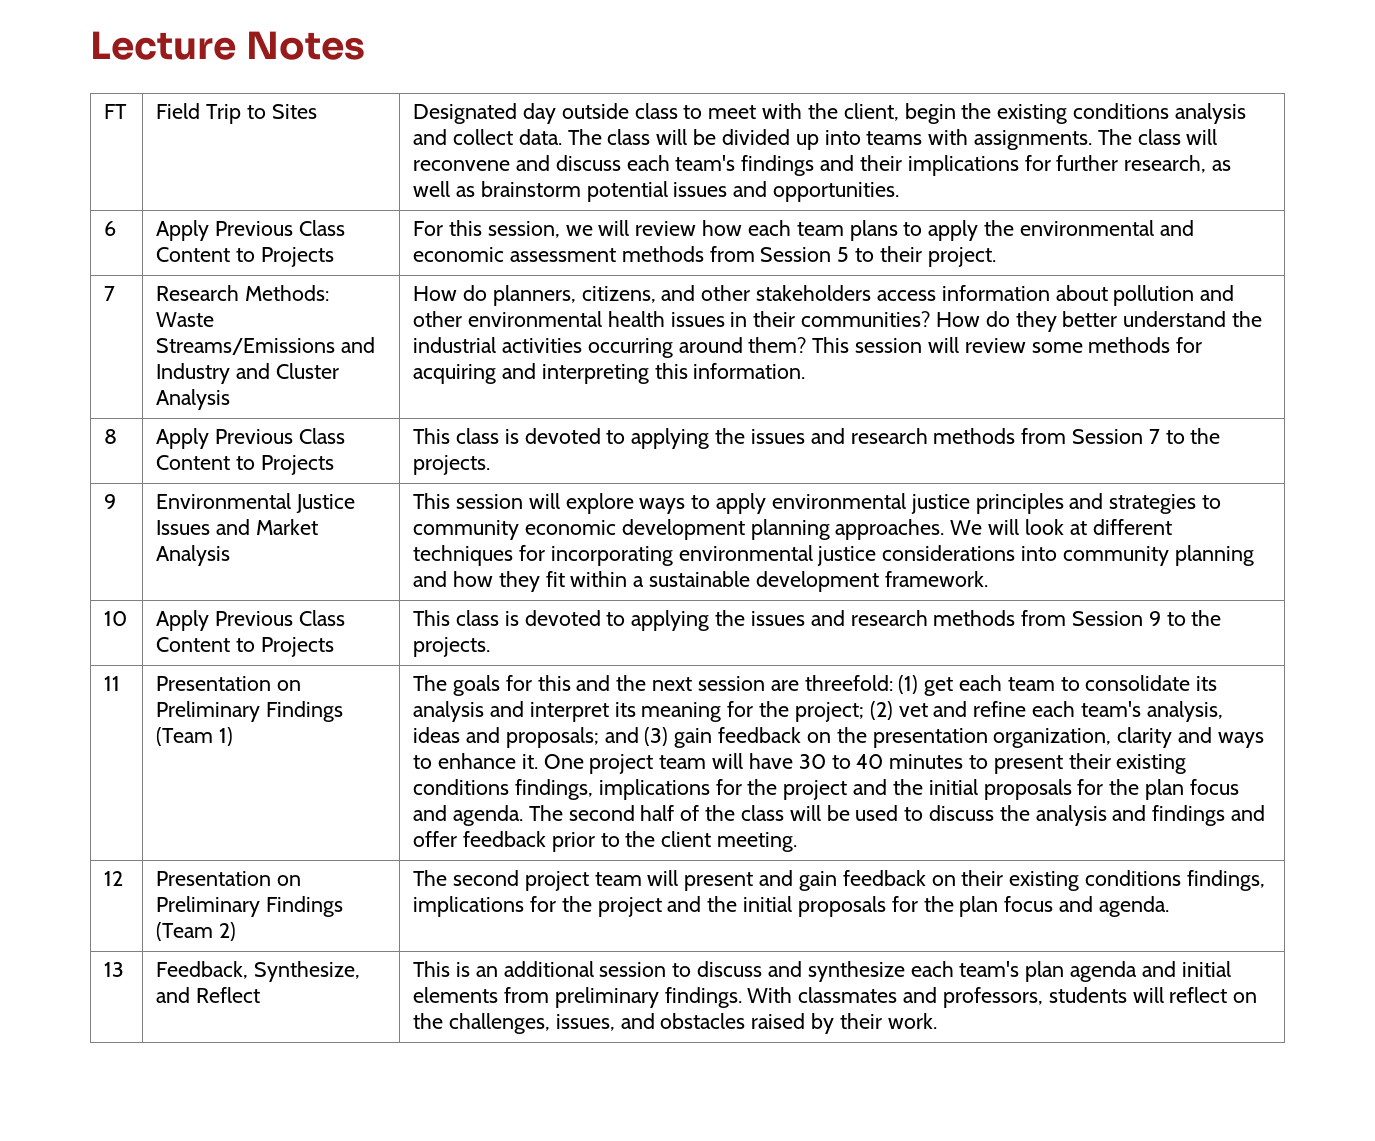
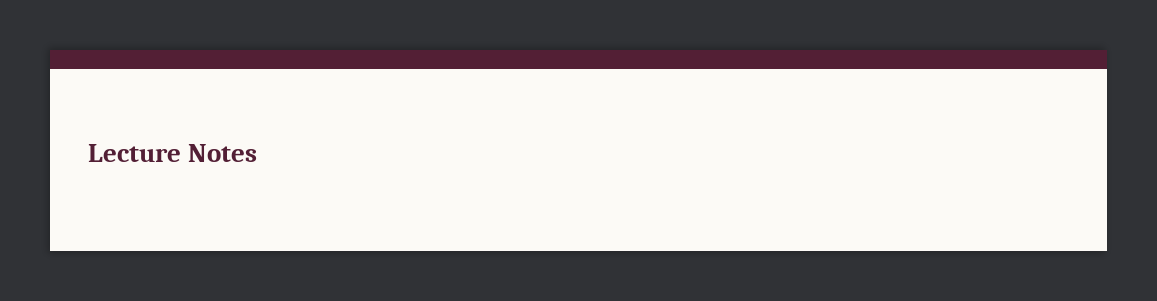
- FT | Field Trip to Sites | Designated day outside class to meet with the client, begin the existing conditions analysis and collect data. The class will be divided up into teams with assignments. The class will reconvene and discuss each team's findings and their implications for further research, as well as brainstorm potential issues and opportunities.
- 6 | Apply Previous Class Content to Projects | For this session, we will review how each team plans to apply the environmental and economic assessment methods from Session 5 to their project.
- 7 | Research Methods: Waste Streams/Emissions and Industry and Cluster Analysis | How do planners, citizens, and other stakeholders access information about pollution and other environmental health issues in their communities? How do they better understand the industrial activities occurring around them? This session will review some methods for acquiring and interpreting this information.
- 8 | Apply Previous Class Content to Projects | This class is devoted to applying the issues and research methods from Session 7 to the projects.
- 9 | Environmental Justice Issues and Market Analysis | This session will explore ways to apply environmental justice principles and strategies to community economic development planning approaches. We will look at different techniques for incorporating environmental justice considerations into community planning and how they fit within a sustainable development framework.
- 10 | Apply Previous Class Content to Projects | This class is devoted to applying the issues and research methods from Session 9 to the projects.
- 11 | Presentation on Preliminary Findings (Team 1) | The goals for this and the next session are threefold: (1) get each team to consolidate its analysis and interpret its meaning for the project; (2) vet and refine each team's analysis, ideas and proposals; and (3) gain feedback on the presentation organization, clarity and ways to enhance it. One project team will have 30 to 40 minutes to present their existing conditions findings, implications for the project and the initial proposals for the plan focus and agenda. The second half of the class will be used to discuss the analysis and findings and offer feedback prior to the client meeting.
- 12 | Presentation on Preliminary Findings (Team 2) | The second project team will present and gain feedback on their existing conditions findings, implications for the project and the initial proposals for the plan focus and agenda.
- 13 | Feedback, Synthesize, and Reflect | This is an additional session to discuss and synthesize each team's plan agenda and initial elements from preliminary findings. With classmates and professors, students will reflect on the challenges, issues, and obstacles raised by their work.

